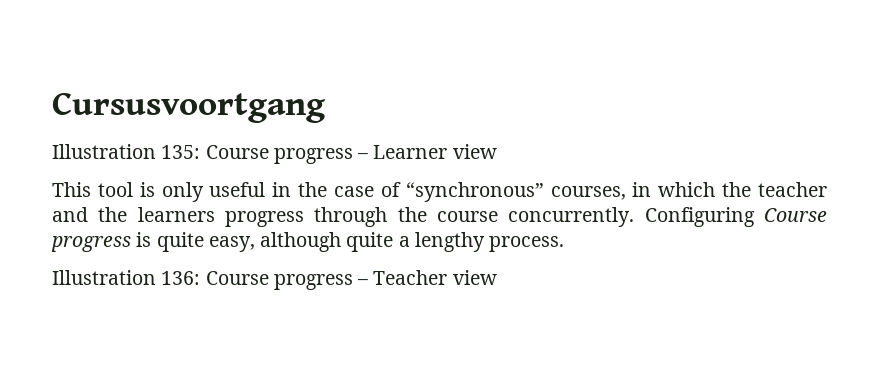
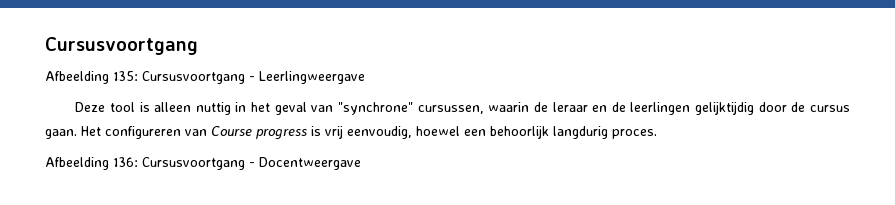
- Illustration 135: Course progress – Learner view
- This tool is only useful in the case of “synchronous” courses, in which the teacher and the learners progress through the course concurrently. Configuring Course progress is quite easy, although quite a lengthy process.
- Illustration 136: Course progress – Teacher view
+ Afbeelding 135: Cursusvoortgang - Leerlingweergave
+ Deze tool is alleen nuttig in het geval van "synchrone" cursussen, waarin de leraar en de leerlingen gelijktijdig door de cursus gaan. Het configureren van Course progress is vrij eenvoudig, hoewel een behoorlijk langdurig proces.
+ Afbeelding 136: Cursusvoortgang - Docentweergave

